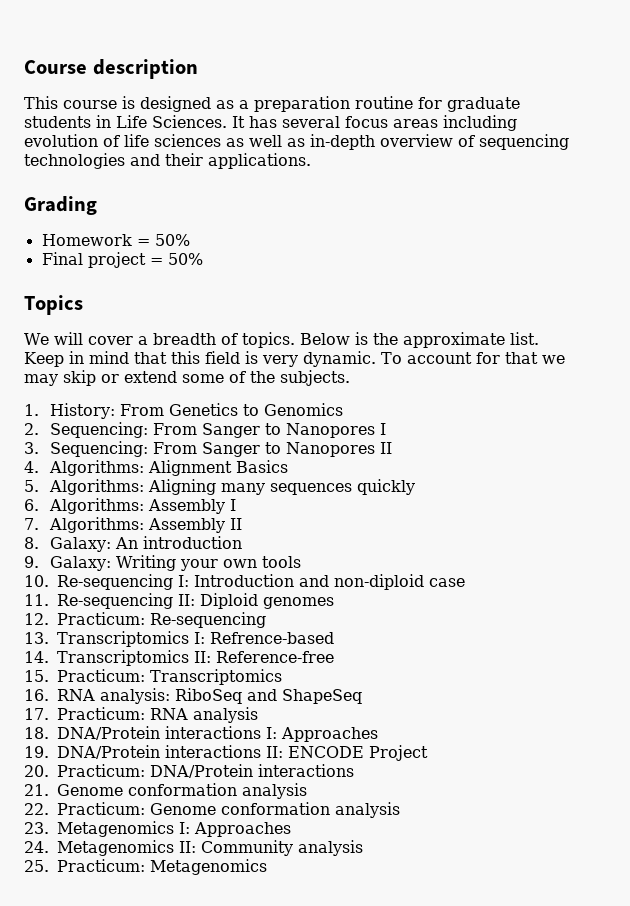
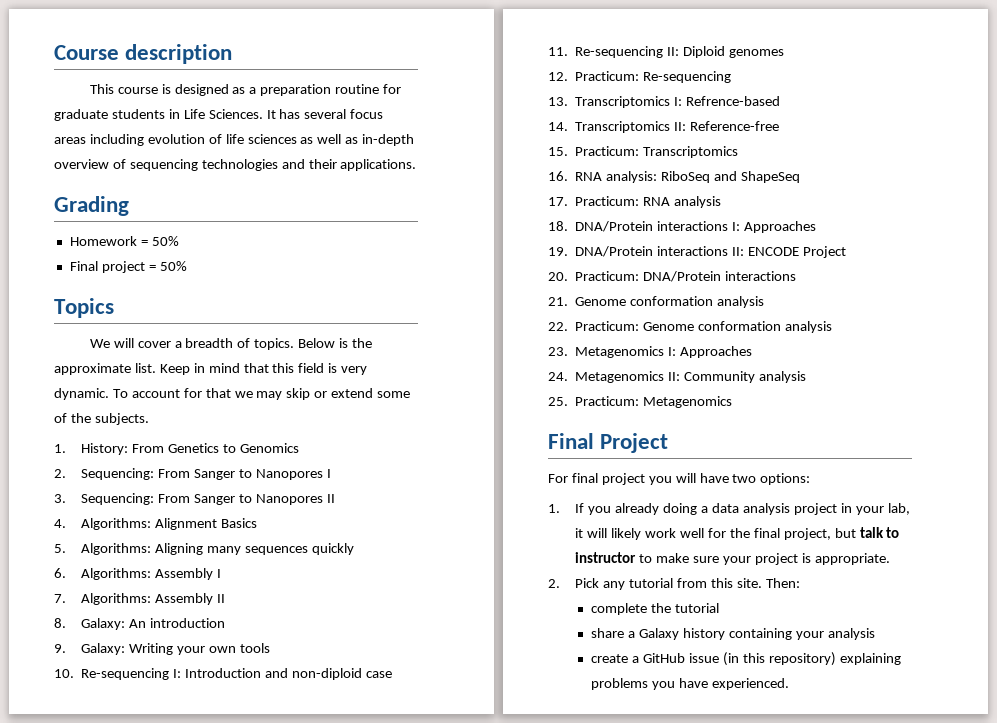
+ Final Project
+ For final project you will have two options:
+ 1. If you already doing a data analysis project in your lab, it will likely work well for the final project, but talk to instructor to make sure your project is appropriate.
+ 2. Pick any tutorial from this site. Then:
+ complete the tutorial
+ share a Galaxy history containing your analysis
+ create a GitHub issue (in this repository) explaining problems you have experienced.

